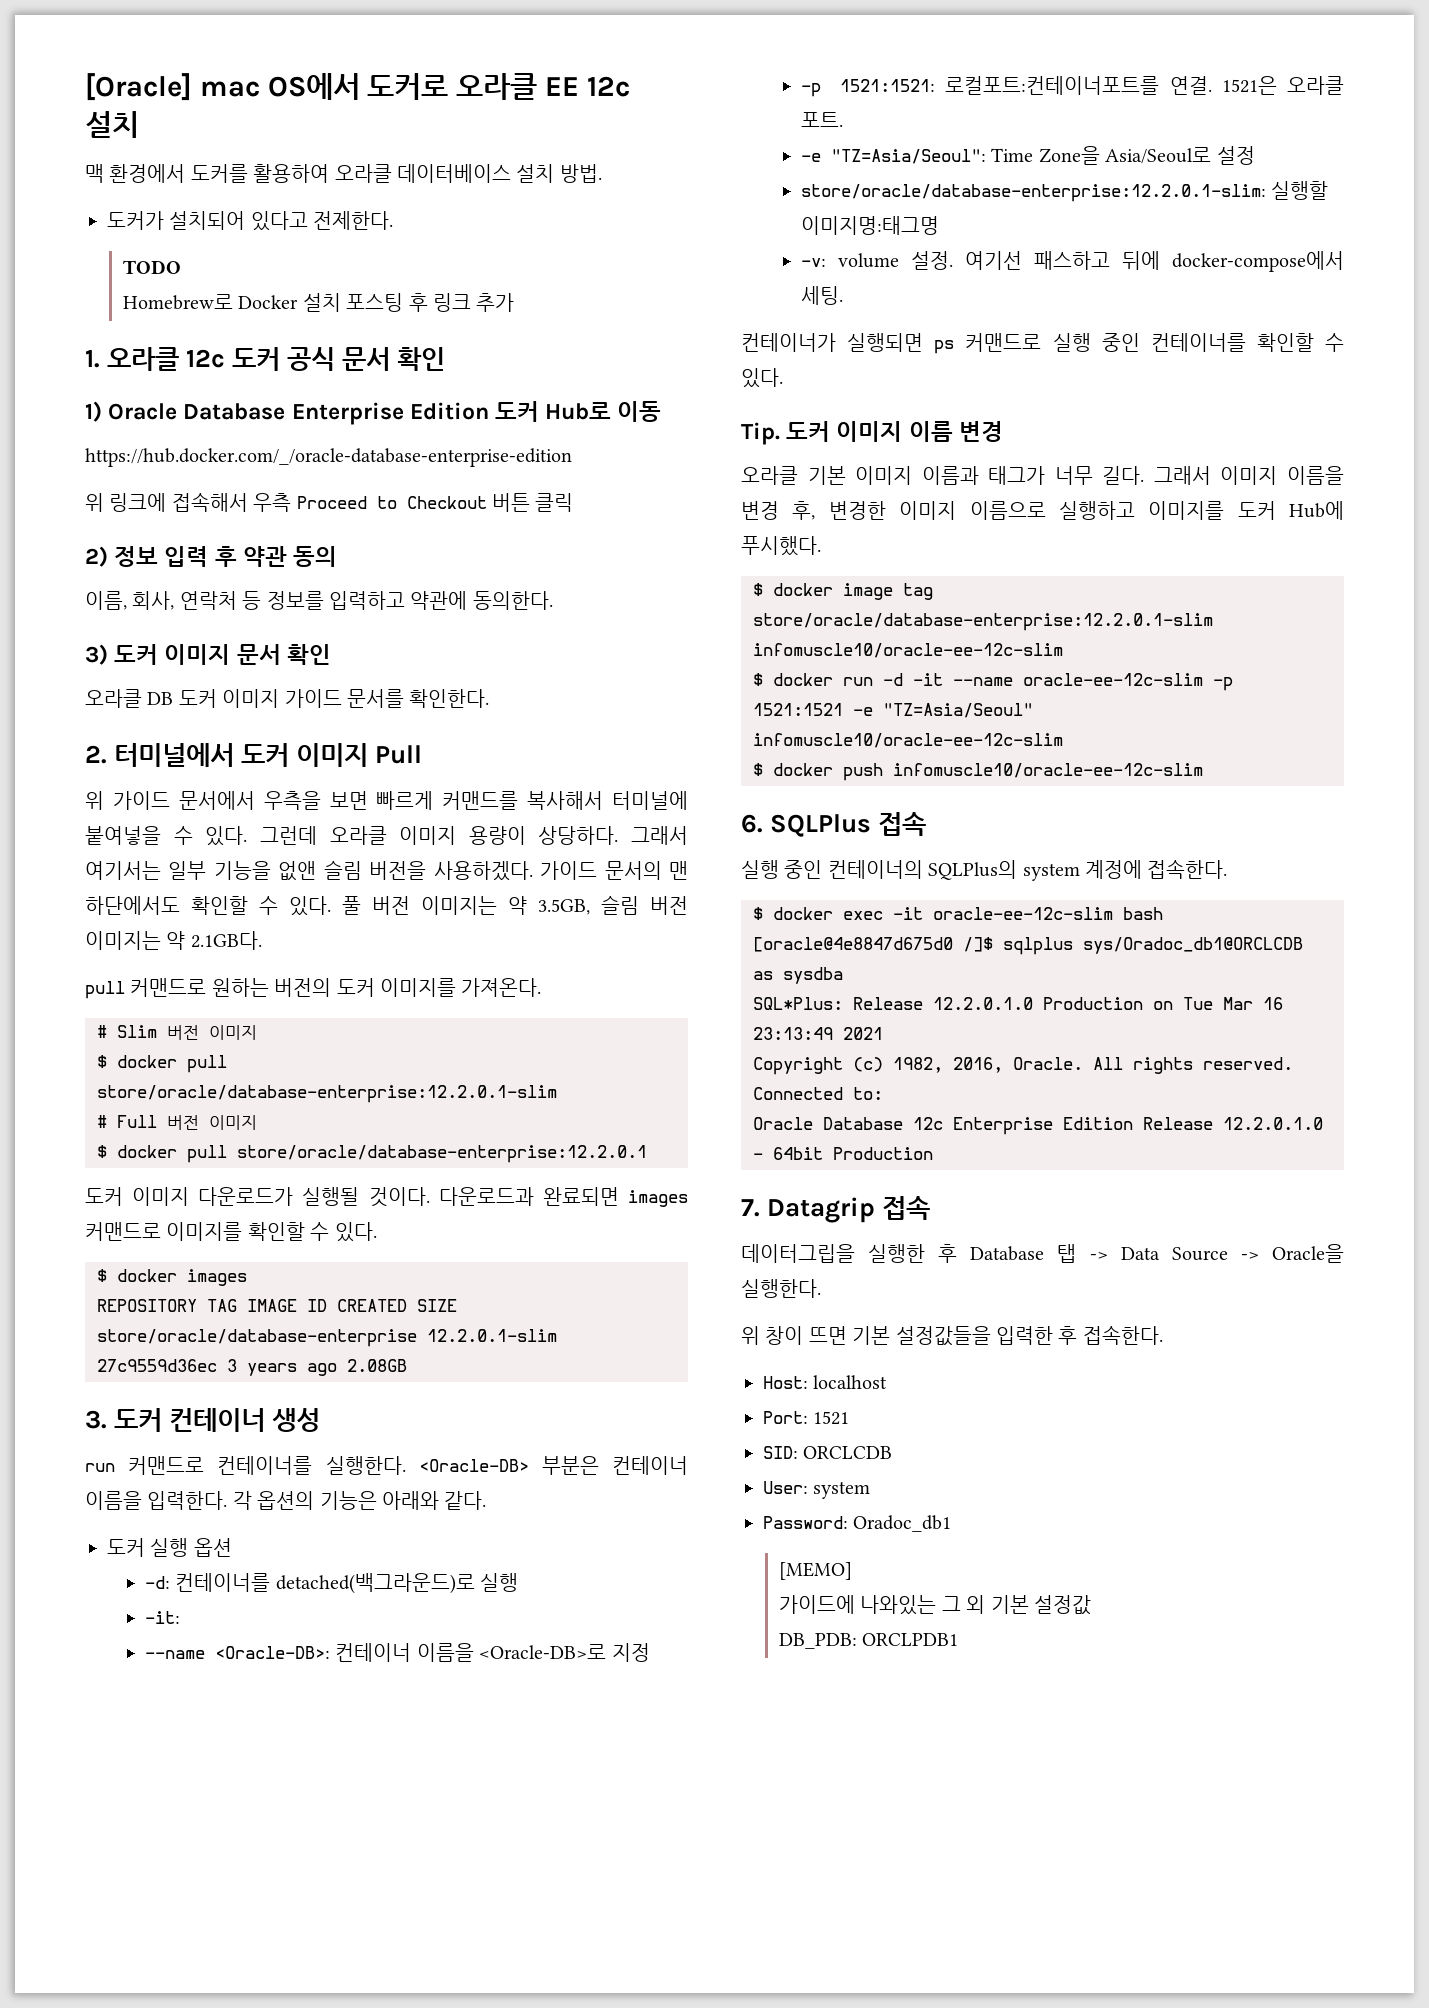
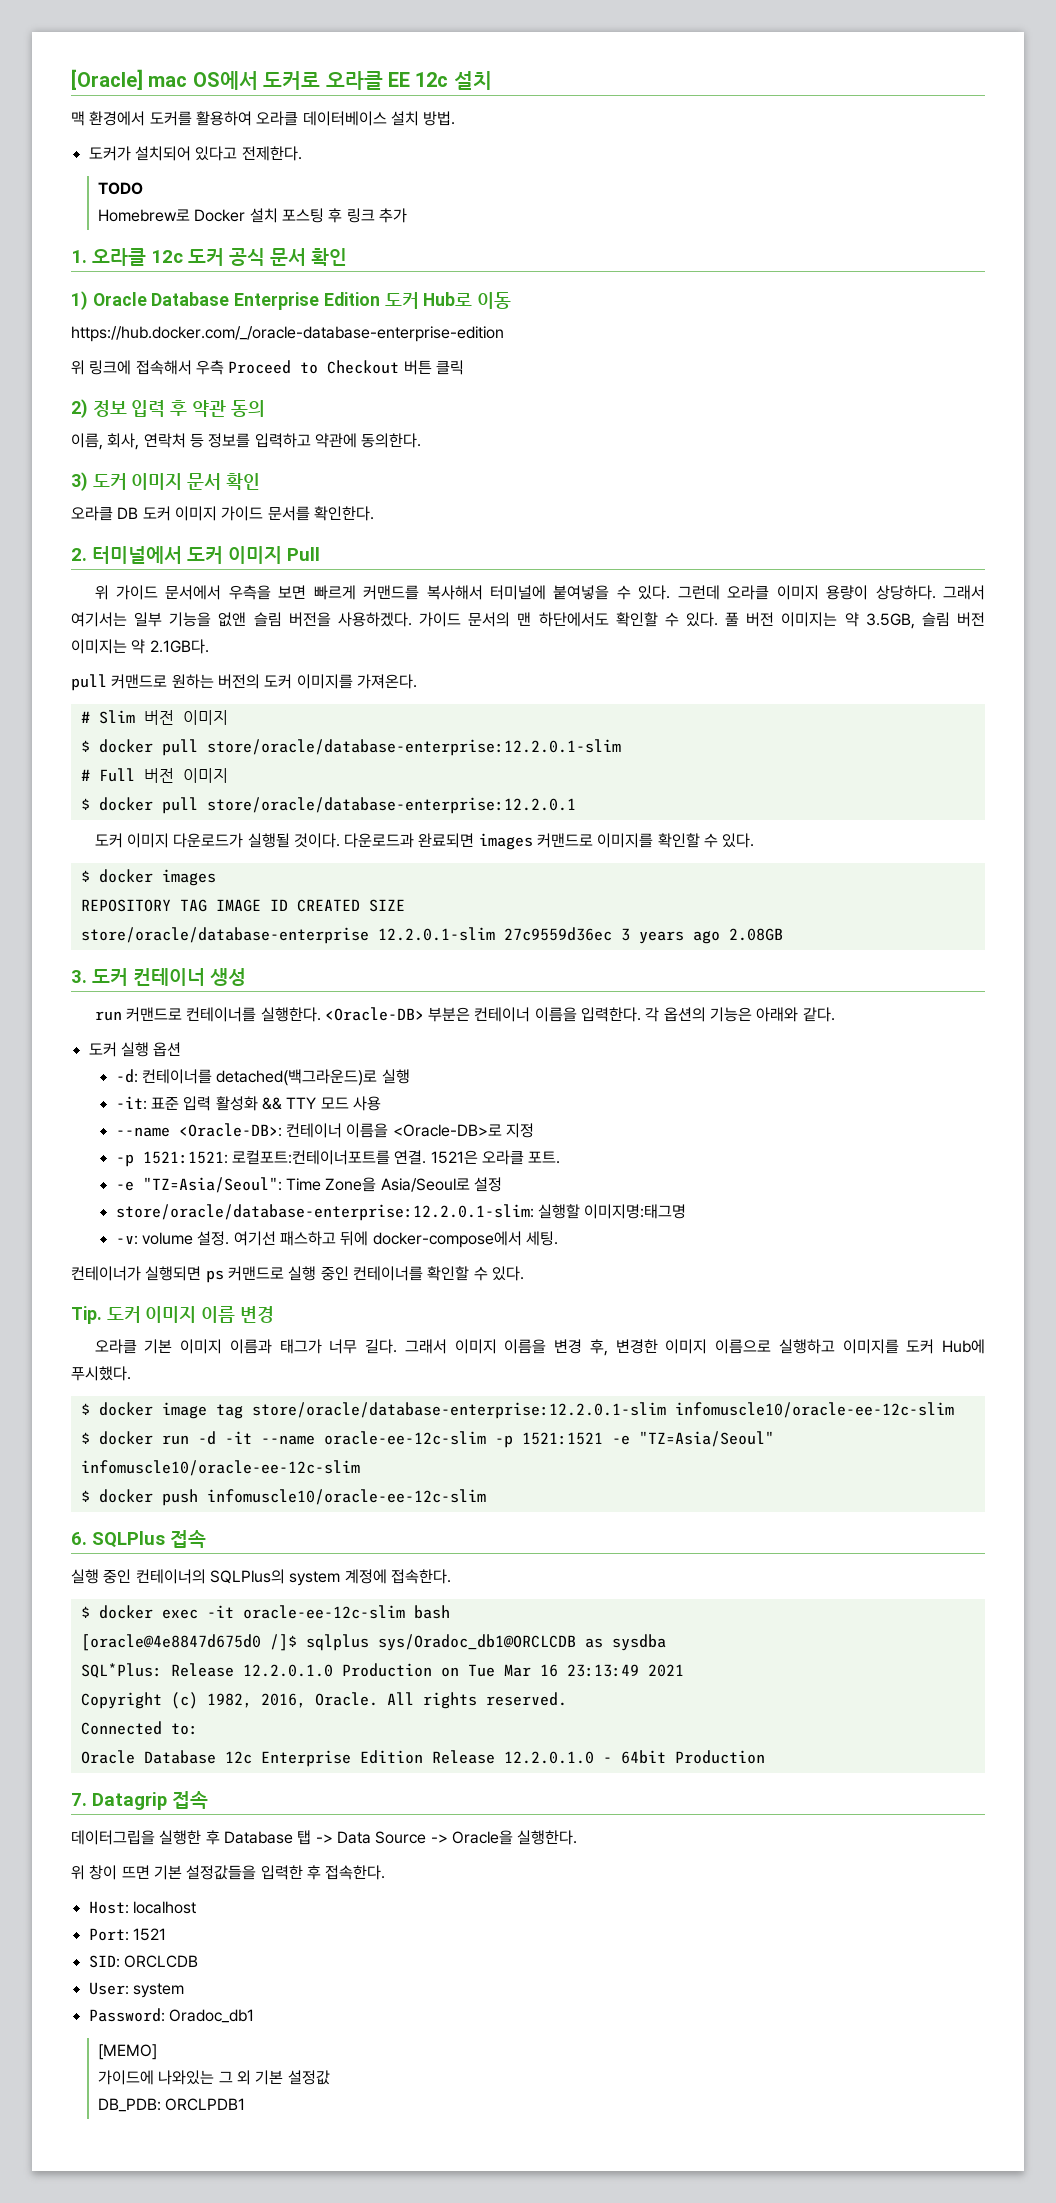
- -it:
+ -it: 표준 입력 활성화 && TTY 모드 사용

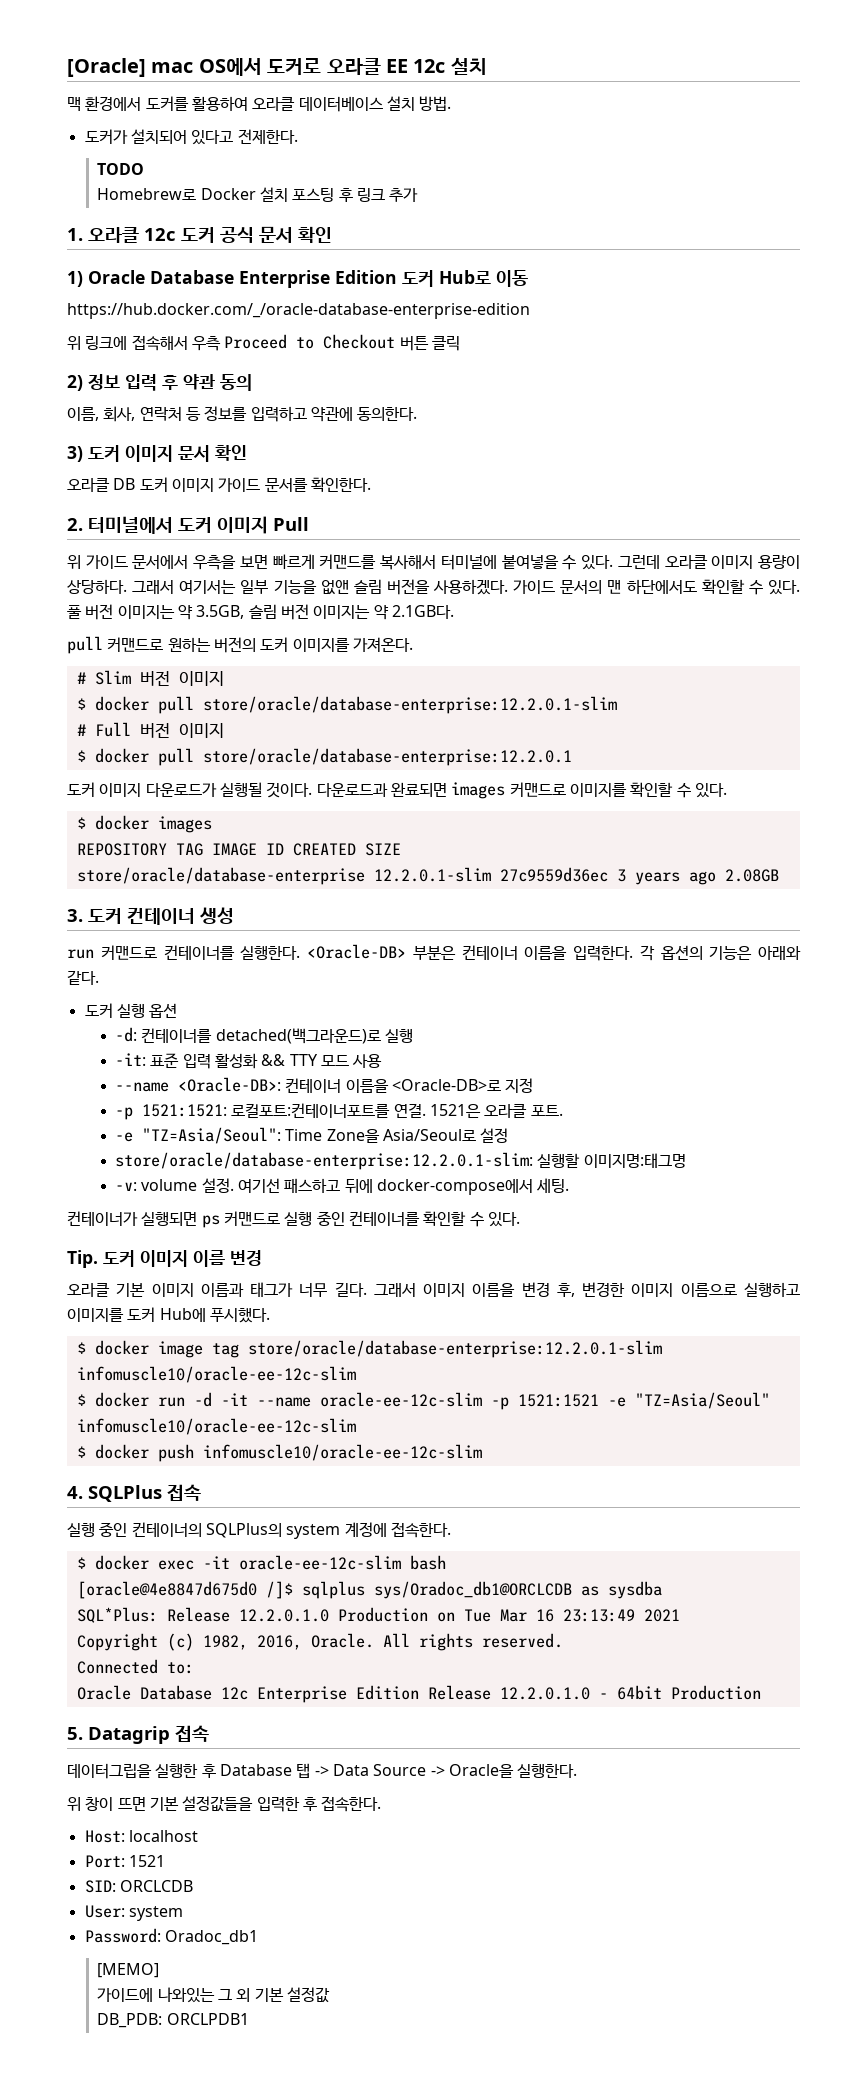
- 6. SQLPlus 접속
+ 4. SQLPlus 접속
- 7. Datagrip 접속
+ 5. Datagrip 접속

